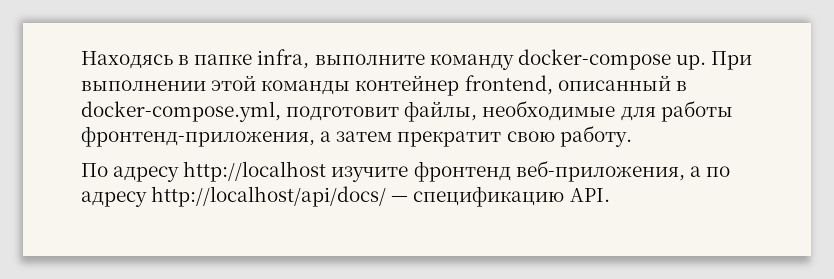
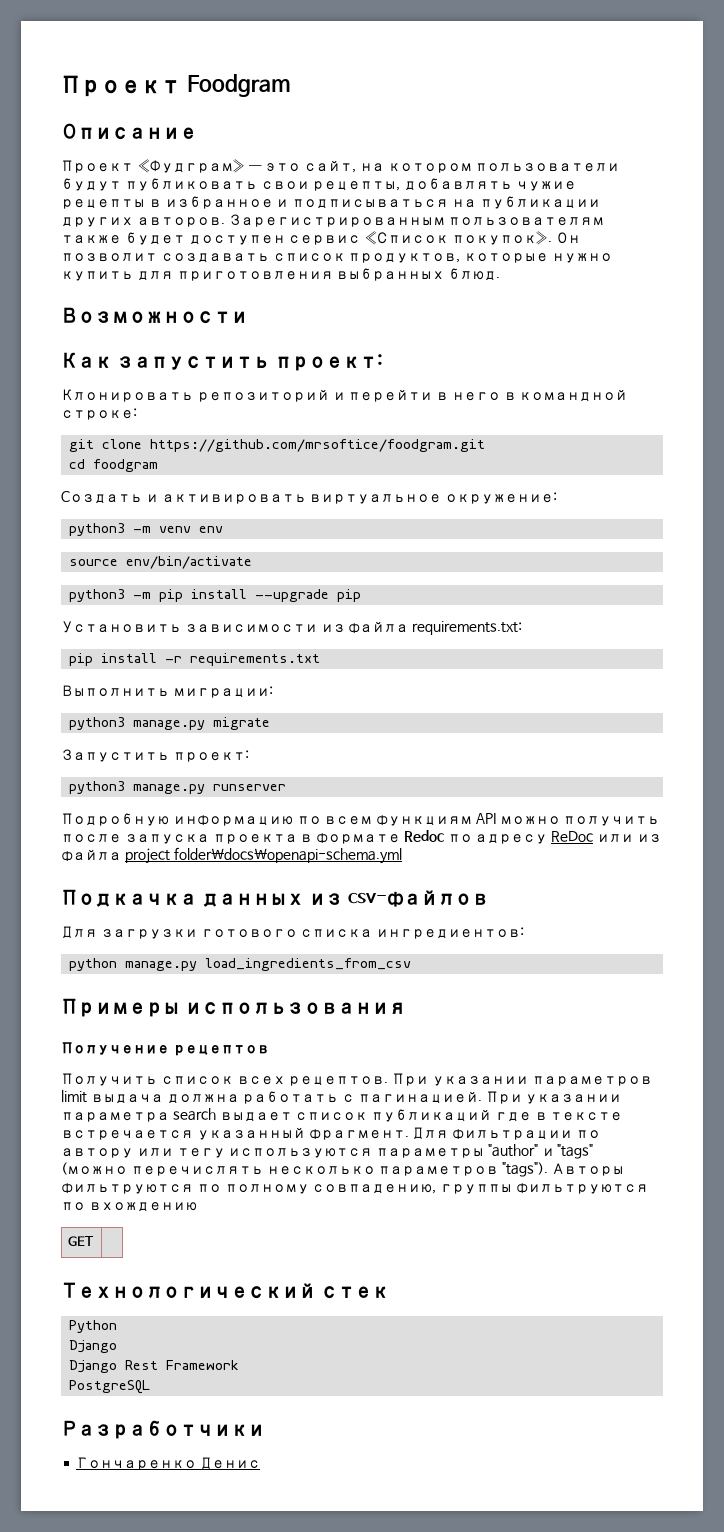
- Находясь в папке infra, выполните команду docker-compose up. При выполнении этой команды контейнер frontend, описанный в docker-compose.yml, подготовит файлы, необходимые для работы фронтенд-приложения, а затем прекратит свою работу.
- По адресу http://localhost изучите фронтенд веб-приложения, а по адресу http://localhost/api/docs/ — спецификацию API.
+ Проект Foodgram
+ Описание
+ Проект «Фудграм» — это сайт, на котором пользователи будут публиковать свои рецепты, добавлять чужие рецепты в избранное и подписываться на публикации других авторов. Зарегистрированным пользователям также будет доступен сервис «Список покупок». Он позволит создавать список продуктов, которые нужно купить для приготовления выбранных блюд.
+ Возможности
+ Как запустить проект:
+ Клонировать репозиторий и перейти в него в командной строке:
+ git clone https://github.com/mrsoftice/foodgram.git
+ cd foodgram
+ Cоздать и активировать виртуальное окружение:
+ python3 -m venv env
+ source env/bin/activate
+ python3 -m pip install --upgrade pip
+ Установить зависимости из файла requirements.txt:
+ pip install -r requirements.txt
+ Выполнить миграции:
+ python3 manage.py migrate
+ Запустить проект:
+ python3 manage.py runserver
+ Подробную информацию по всем функциям API можно получить после запуска проекта в формате Redoc по адресу ReDoc или из файла project folder\docs\openapi-schema.yml
+ Подкачка данных из csv-файлов
+ Для загрузки готового списка ингредиентов:
+ python manage.py load_ingredients_from_csv
+ Примеры использования
+ Получение рецептов
+ Получить список всех рецептов. При указании параметров limit выдача должна работать с пагинацией. При указании параметра search выдает список публикаций где в тексте встречается указанный фрагмент. Для фильтрации по автору или тегу используются параметры "author" и "tags" (можно перечислять несколько параметров "tags"). Авторы фильтруются по полному совпадению, группы фильтруются по вхождению
+ GET |
+ Технологический стек
+ Python
+ Django
+ Django Rest Framework
+ PostgreSQL
+ Разработчики
+ Гончаренко Денис

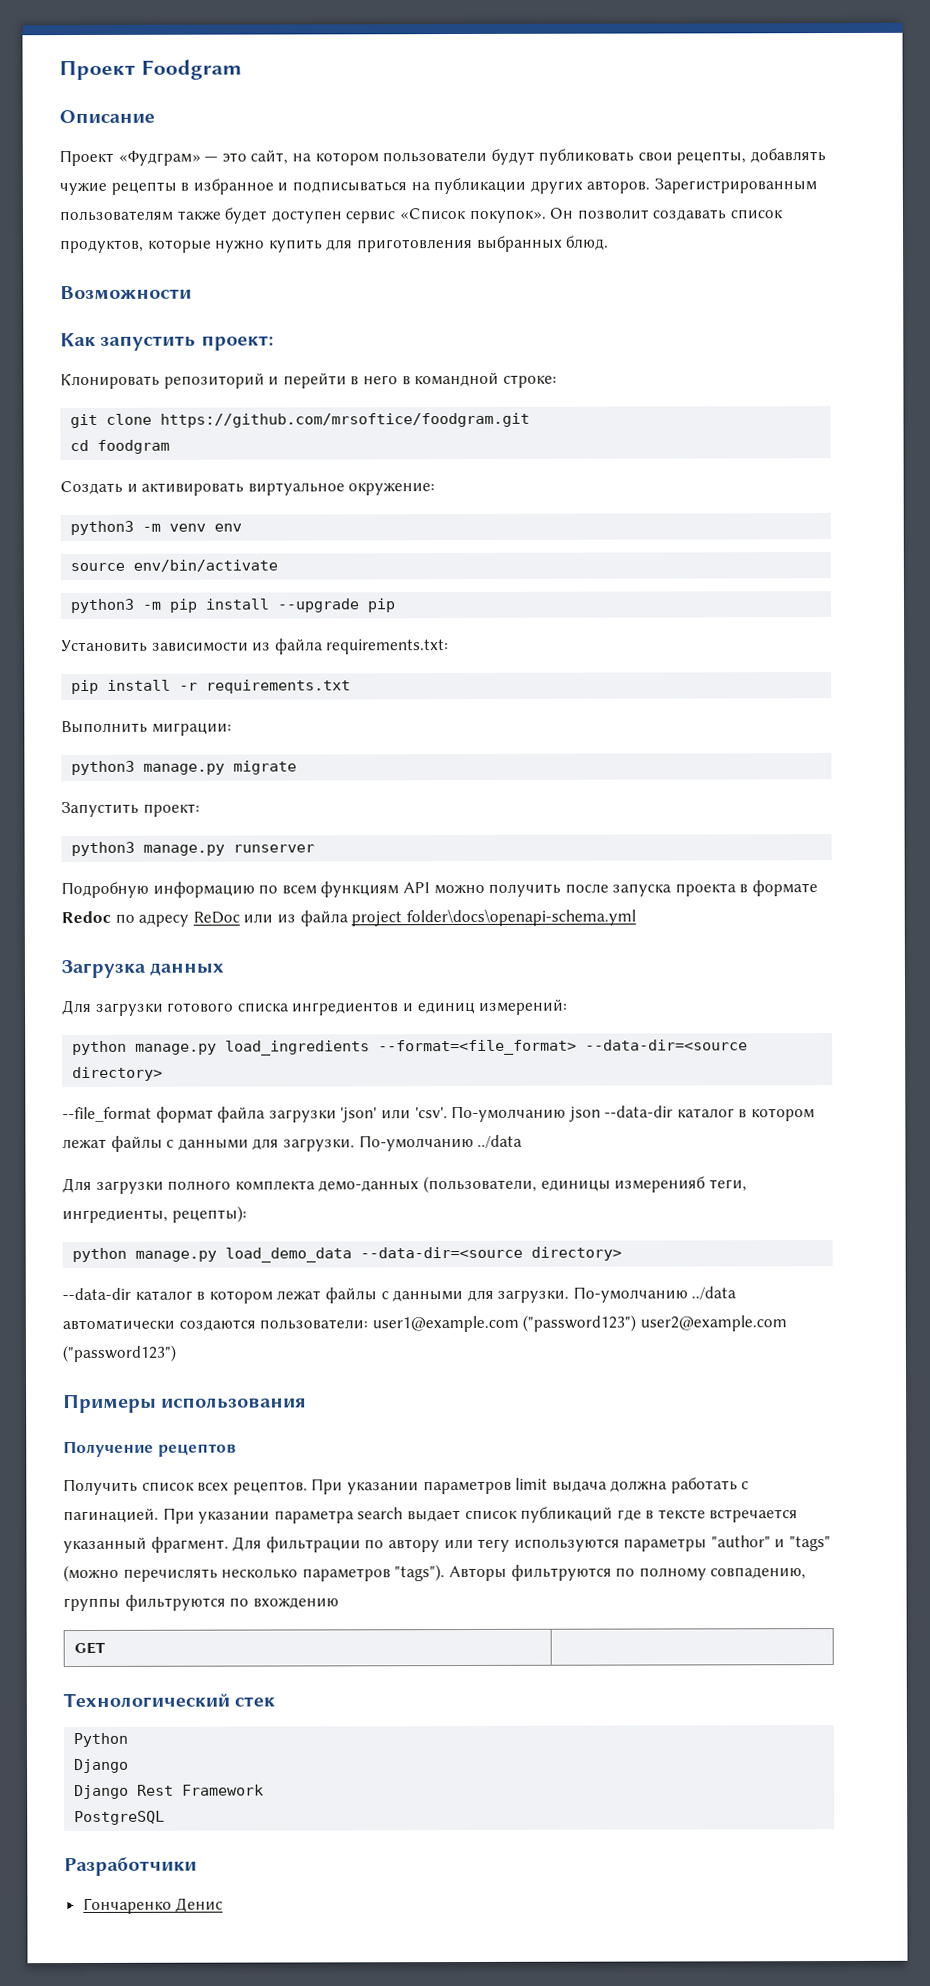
- Подкачка данных из csv-файлов
+ Загрузка данных
- Для загрузки готового списка ингредиентов:
- python manage.py load_ingredients_from_csv
+ Для загрузки готового списка ингредиентов и единиц измерений:
+ python manage.py load_ingredients --format=<file_format> --data-dir=<source directory>
+ --file_format формат файла загрузки 'json' или 'csv'. По-умолчанию json --data-dir каталог в котором лежат файлы с данными для загрузки. По-умолчанию ../data
+ Для загрузки полного комплекта демо-данных (пользователи, единицы измеренияб теги, ингредиенты, рецепты):
+ python manage.py load_demo_data --data-dir=<source directory>
+ --data-dir каталог в котором лежат файлы с данными для загрузки. По-умолчанию ../data автоматически создаются пользователи: user1@example.com ("password123") user2@example.com ("password123")

